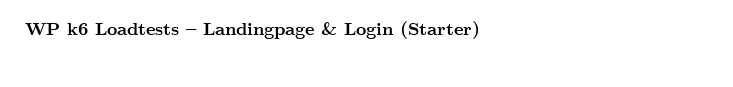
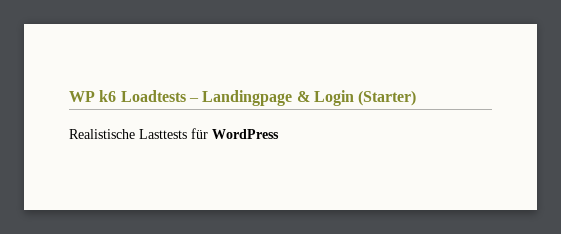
+ Realistische Lasttests für WordPress

